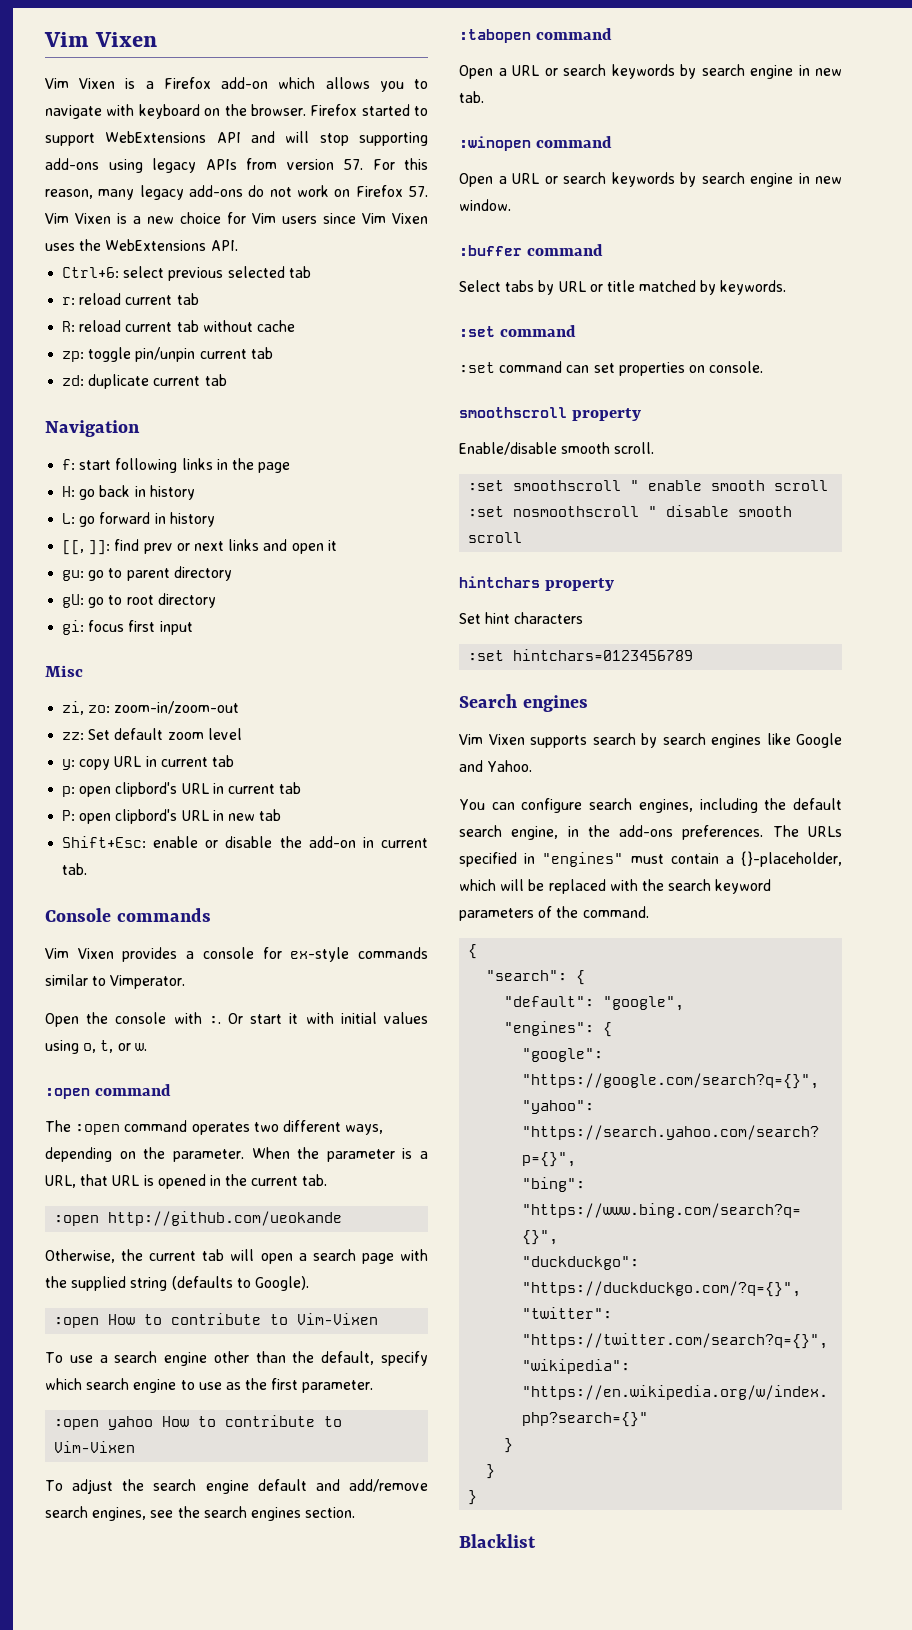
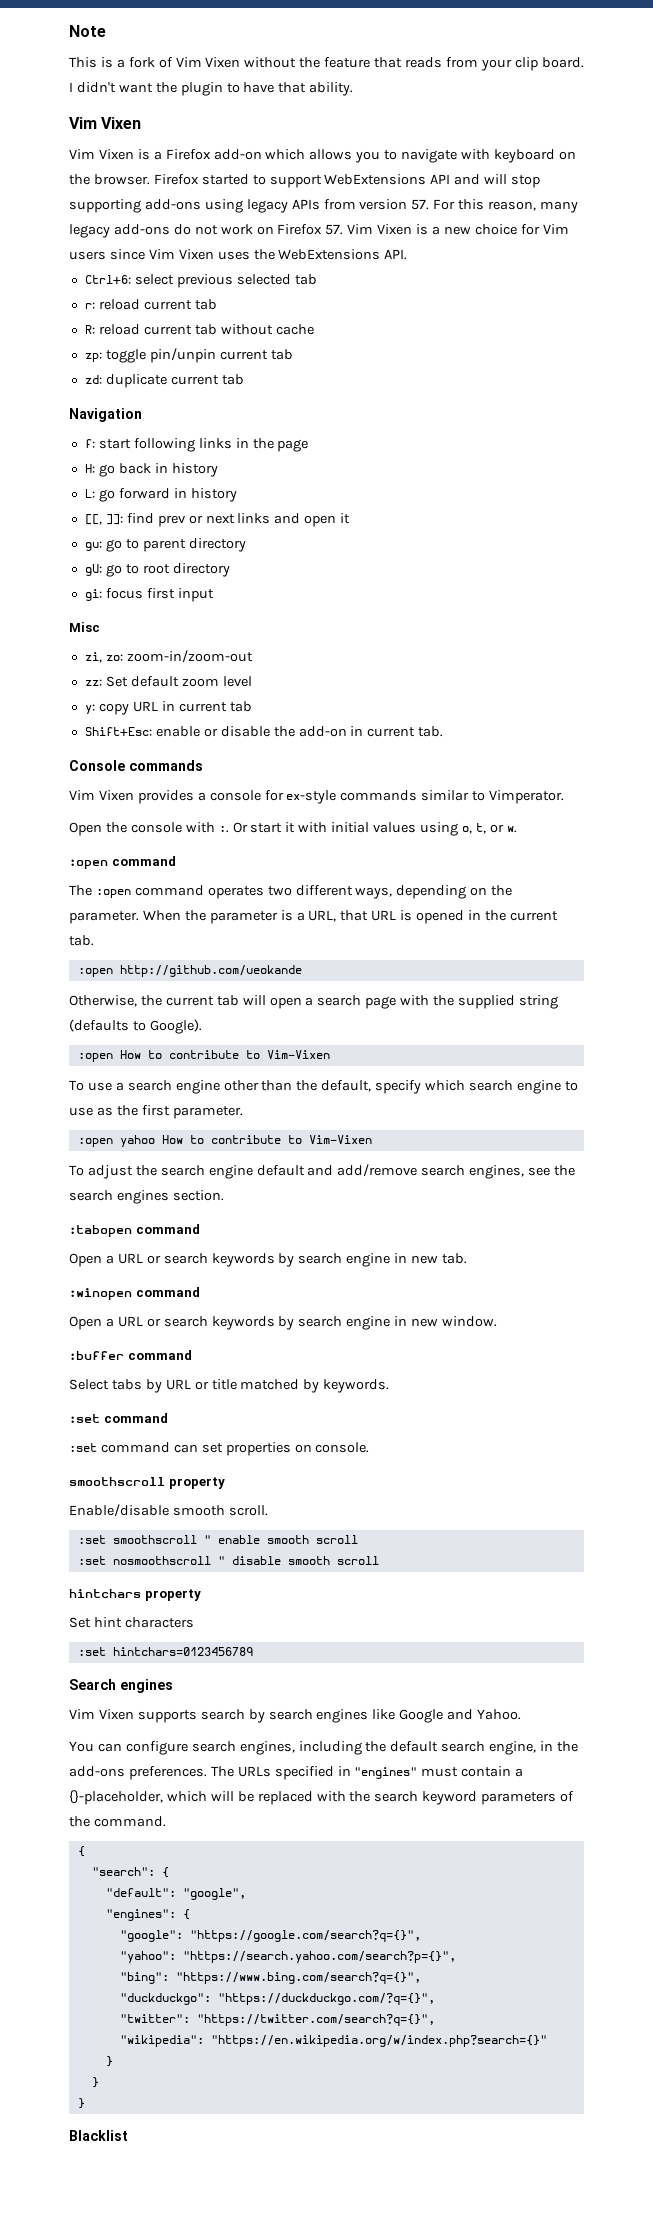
+ Note
+ This is a fork of Vim Vixen without the feature that reads from your clip board. I didn't want the plugin to have that ability.
- p: open clipbord's URL in current tab
- P: open clipbord's URL in new tab

